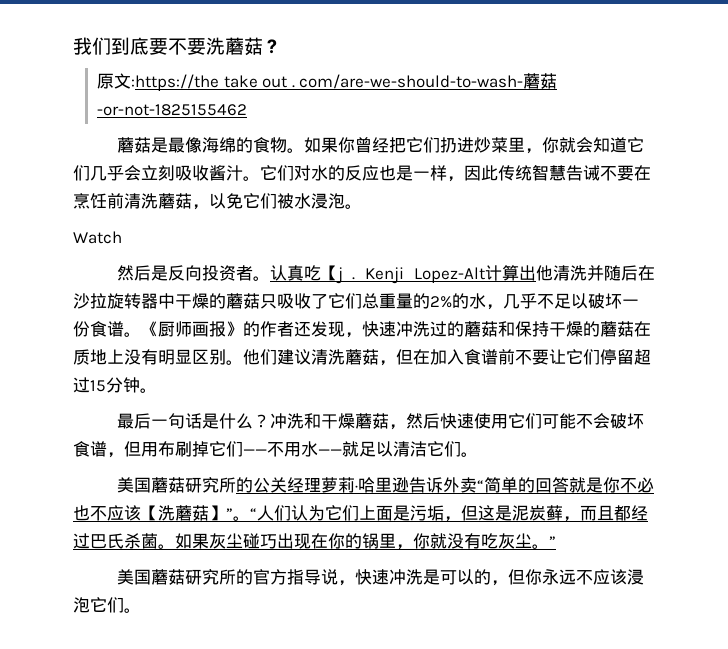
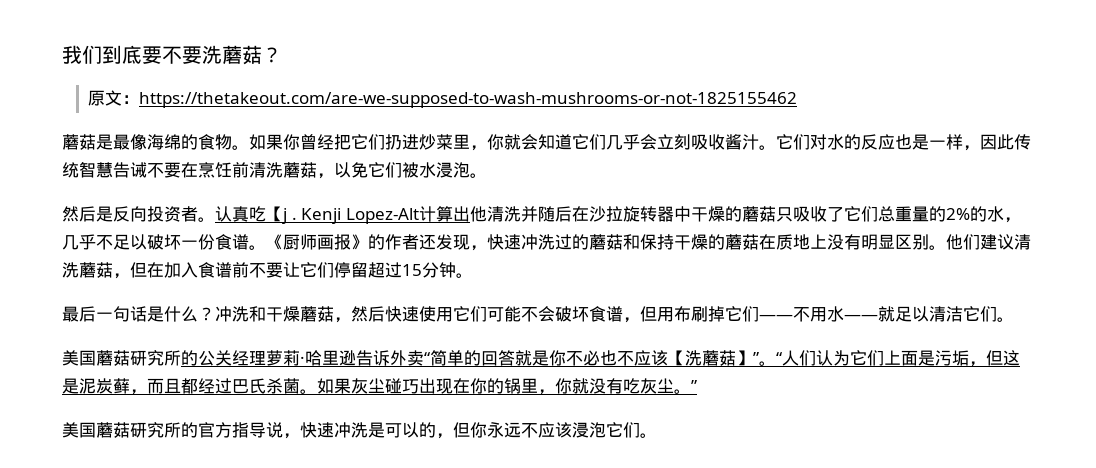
- 原文:https://the take out . com/are-we-should-to-wash-蘑菇-or-not-1825155462
+ 原文：https://thetakeout.com/are-we-supposed-to-wash-mushrooms-or-not-1825155462
- Watch

